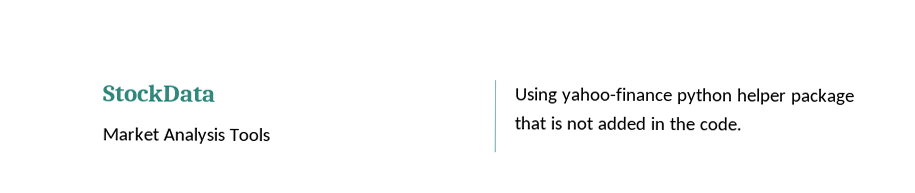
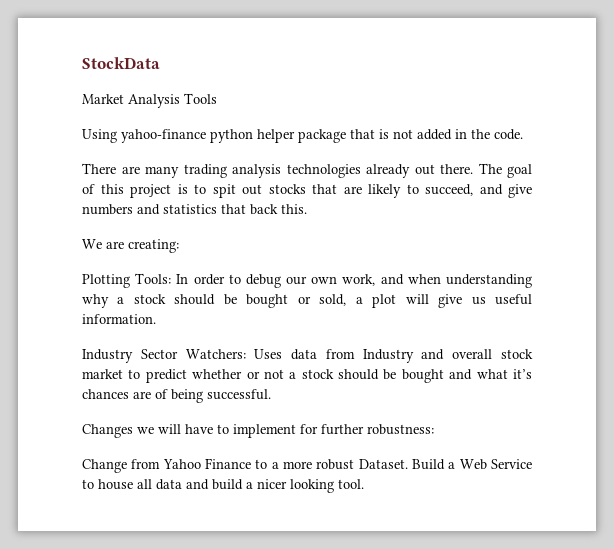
+ There are many trading analysis technologies already out there. The goal of this project is to spit out stocks that are likely to succeed, and give numbers and statistics that back this.
+ We are creating:
+ Plotting Tools: In order to debug our own work, and when understanding why a stock should be bought or sold, a plot will give us useful information.
+ Industry Sector Watchers: Uses data from Industry and overall stock market to predict whether or not a stock should be bought and what it’s chances are of being successful.
+ Changes we will have to implement for further robustness:
+ Change from Yahoo Finance to a more robust Dataset. Build a Web Service to house all data and build a nicer looking tool.

